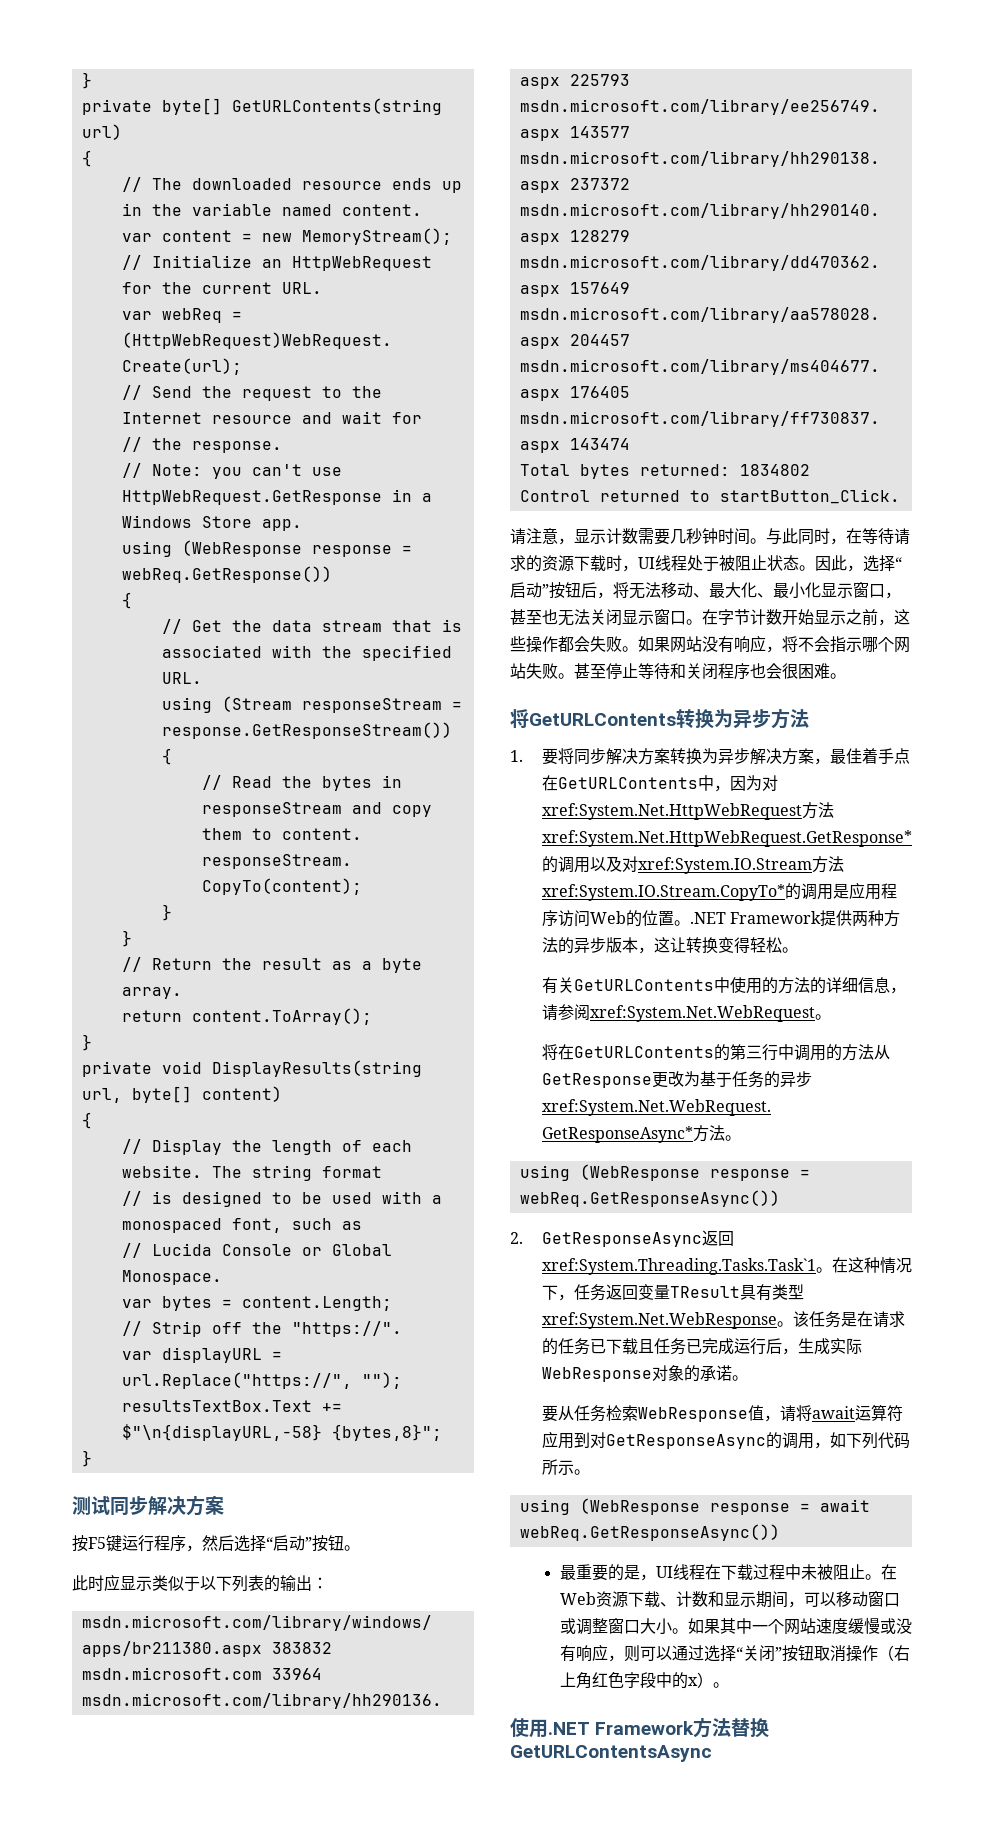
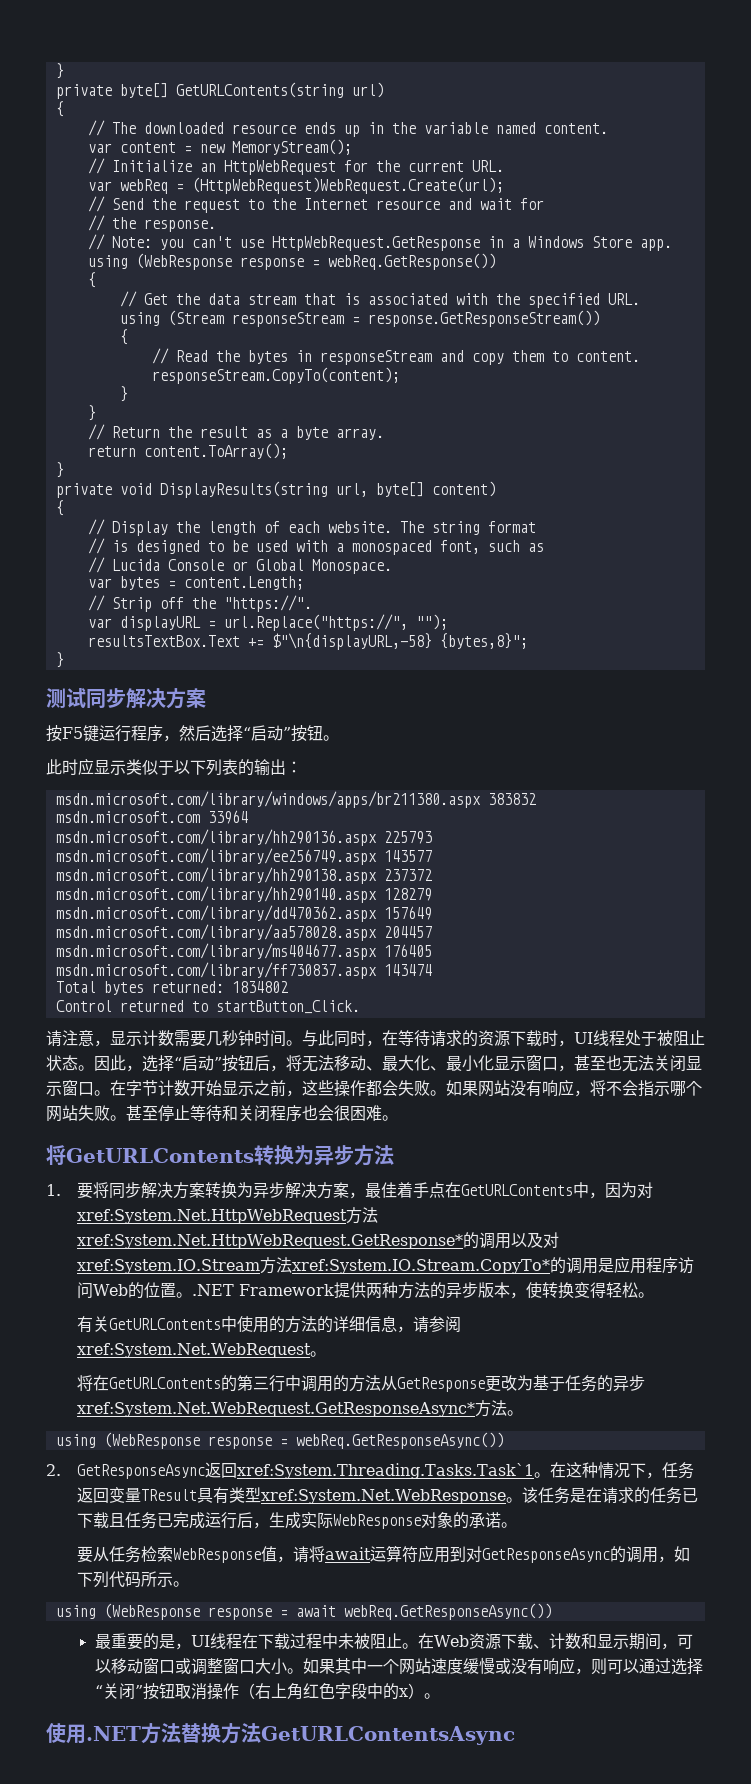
- 1.要将同步解决方案转换为异步解决方案，最佳着手点在GetURLContents中，因为对xref:System.Net.HttpWebRequest方法xref:System.Net.HttpWebRequest.GetResponse*的调用以及对xref:System.IO.Stream方法xref:System.IO.Stream.CopyTo*的调用是应用程序访问Web的位置。.NET Framework提供两种方法的异步版本，这让转换变得轻松。
+ 1.要将同步解决方案转换为异步解决方案，最佳着手点在GetURLContents中，因为对xref:System.Net.HttpWebRequest方法xref:System.Net.HttpWebRequest.GetResponse*的调用以及对xref:System.IO.Stream方法xref:System.IO.Stream.CopyTo*的调用是应用程序访问Web的位置。.NET Framework提供两种方法的异步版本，使转换变得轻松。
- 使用.NET Framework方法替换GetURLContentsAsync
+ 使用.NET方法替换方法GetURLContentsAsync

